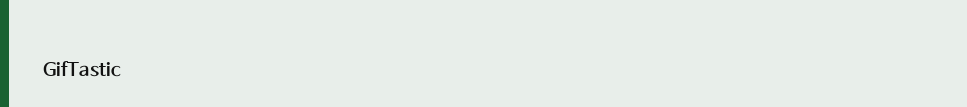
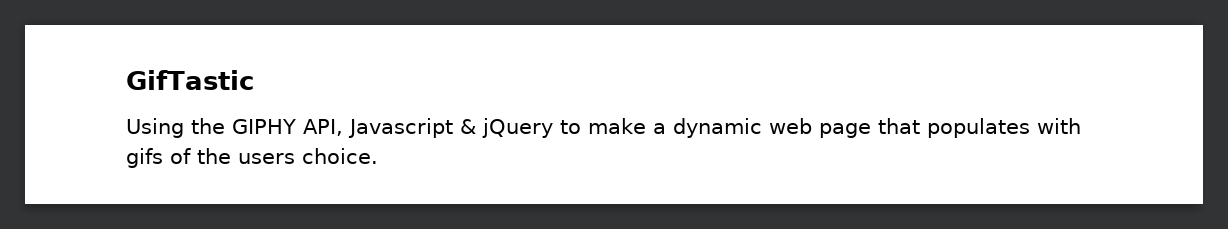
+ Using the GIPHY API, Javascript & jQuery to make a dynamic web page that populates with gifs of the users choice.

